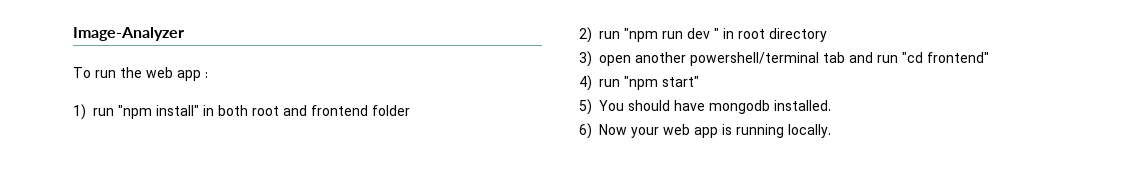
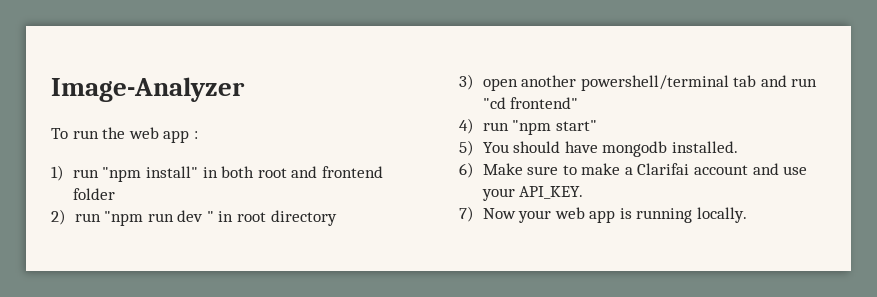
- 6) Now your web app is running locally.
+ 6) Make sure to make a Clarifai account and use your API_KEY.
+ 7) Now your web app is running locally.

